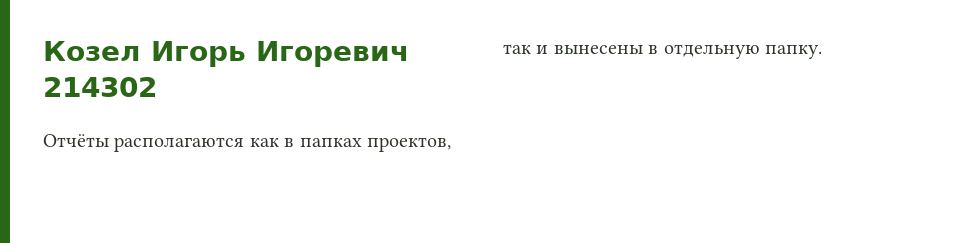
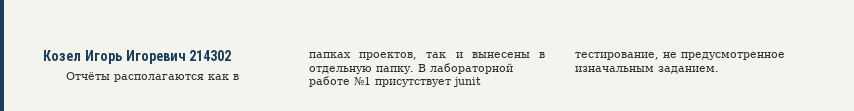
+ В лабораторной работе №1 присутствует junit тестирование, не предусмотренное изначальным заданием.

